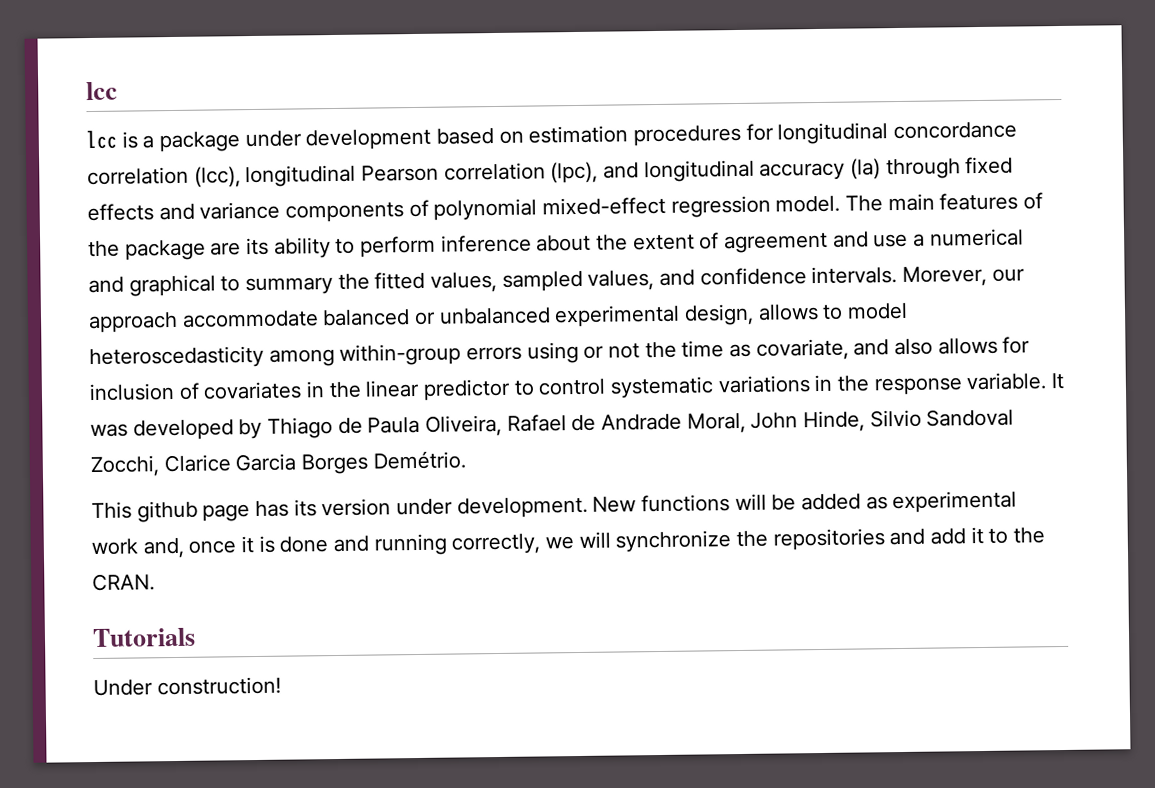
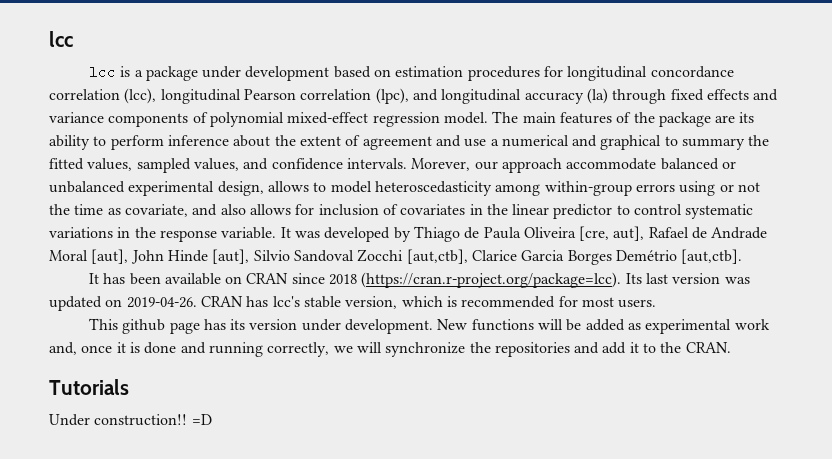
- It was developed by Thiago de Paula Oliveira, Rafael de Andrade Moral, John Hinde, Silvio Sandoval Zocchi, Clarice Garcia Borges Demétrio.
+ It was developed by Thiago de Paula Oliveira [cre, aut], Rafael de Andrade Moral [aut], John Hinde [aut], Silvio Sandoval Zocchi [aut,ctb], Clarice Garcia Borges Demétrio [aut,ctb].
+ It has been available on CRAN since 2018 (https://cran.r-project.org/package=lcc). Its last version was updated on 2019-04-26. CRAN has lcc's stable version, which is recommended for most users.
- Under construction!
+ Under construction!! =D

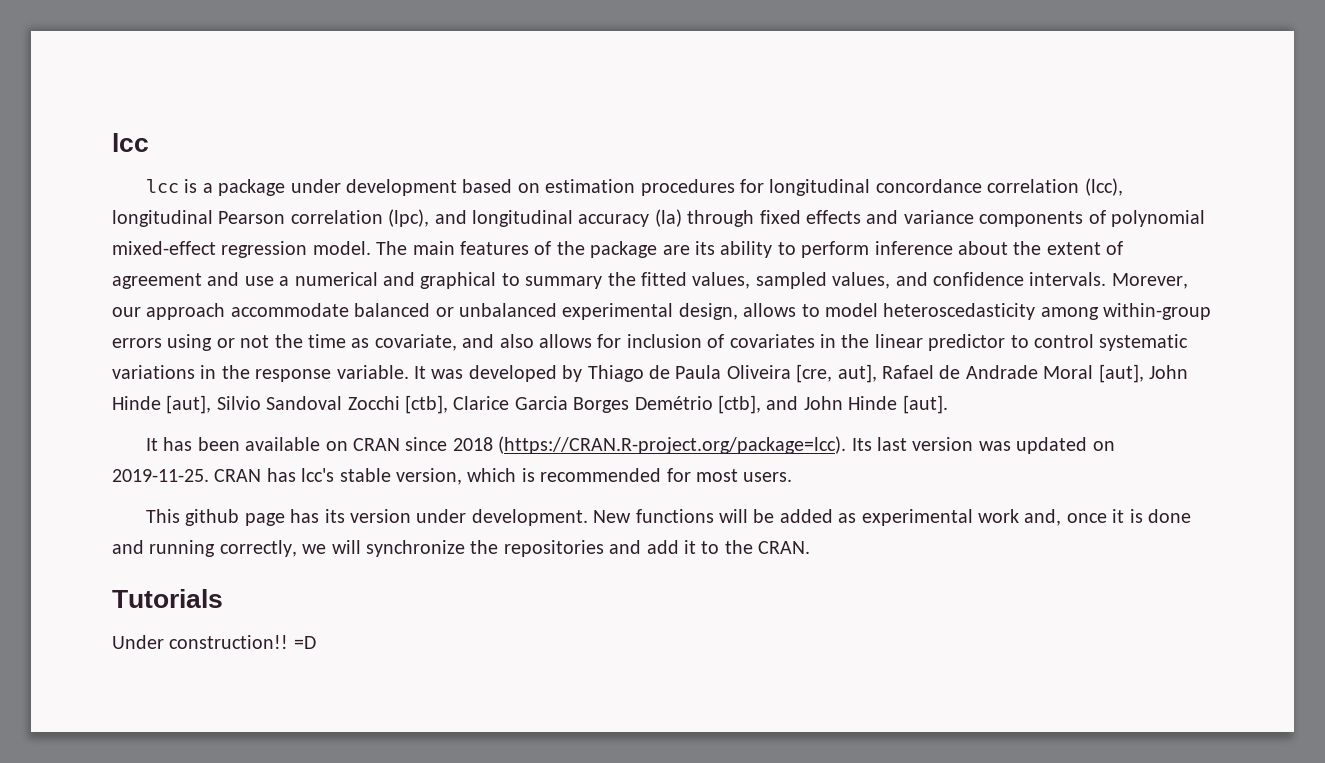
- It was developed by Thiago de Paula Oliveira [cre, aut], Rafael de Andrade Moral [aut], John Hinde [aut], Silvio Sandoval Zocchi [aut,ctb], Clarice Garcia Borges Demétrio [aut,ctb].
+ It was developed by Thiago de Paula Oliveira [cre, aut], Rafael de Andrade Moral [aut], John Hinde [aut], Silvio Sandoval Zocchi [ctb], Clarice Garcia Borges Demétrio [ctb], and John Hinde [aut].
- It has been available on CRAN since 2018 (https://cran.r-project.org/package=lcc). Its last version was updated on 2019-04-26.
+ It has been available on CRAN since 2018 (https://CRAN.R-project.org/package=lcc). Its last version was updated on 2019-11-25.

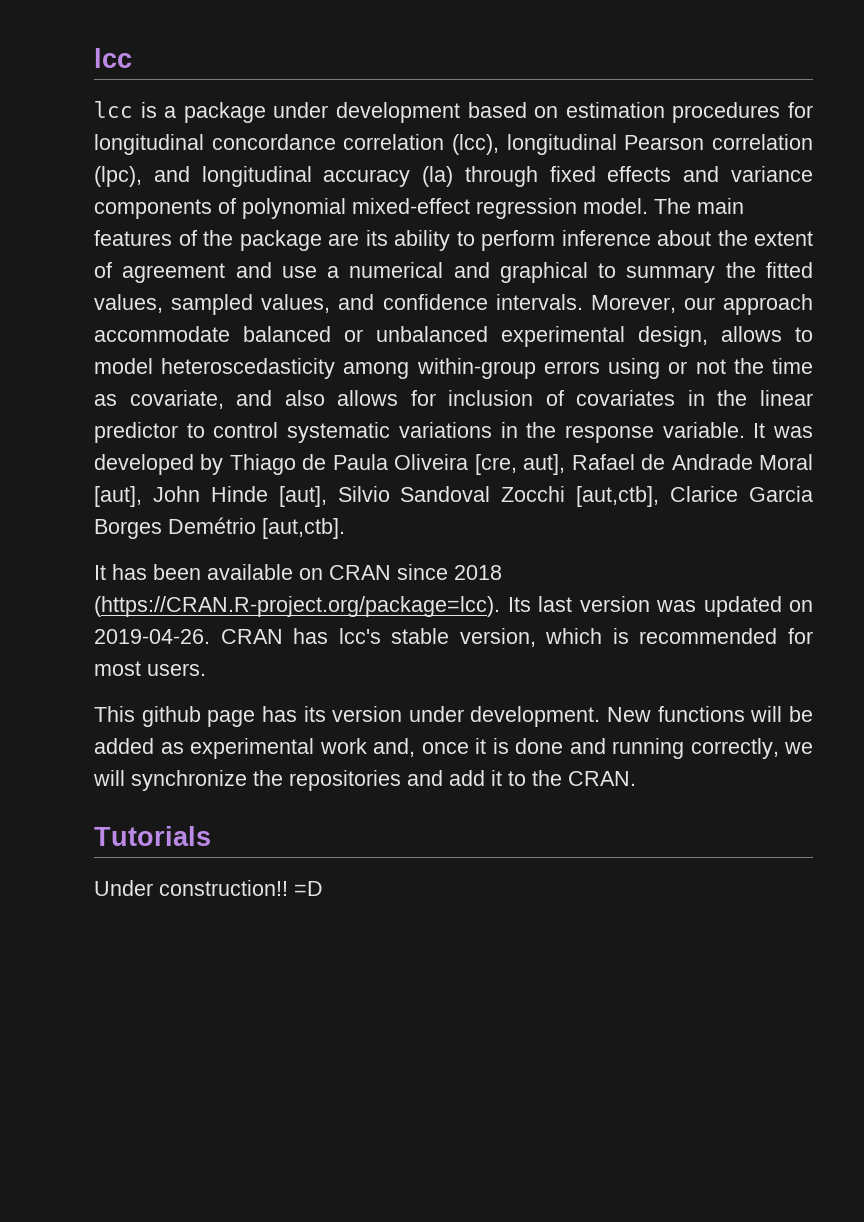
- It was developed by Thiago de Paula Oliveira [cre, aut], Rafael de Andrade Moral [aut], John Hinde [aut], Silvio Sandoval Zocchi [ctb], Clarice Garcia Borges Demétrio [ctb], and John Hinde [aut].
+ It was developed by Thiago de Paula Oliveira [cre, aut], Rafael de Andrade Moral [aut], John Hinde [aut], Silvio Sandoval Zocchi [aut,ctb], Clarice Garcia Borges Demétrio [aut,ctb].
- It has been available on CRAN since 2018 (https://CRAN.R-project.org/package=lcc). Its last version was updated on 2019-11-25.
+ It has been available on CRAN since 2018 (https://CRAN.R-project.org/package=lcc). Its last version was updated on 2019-04-26.

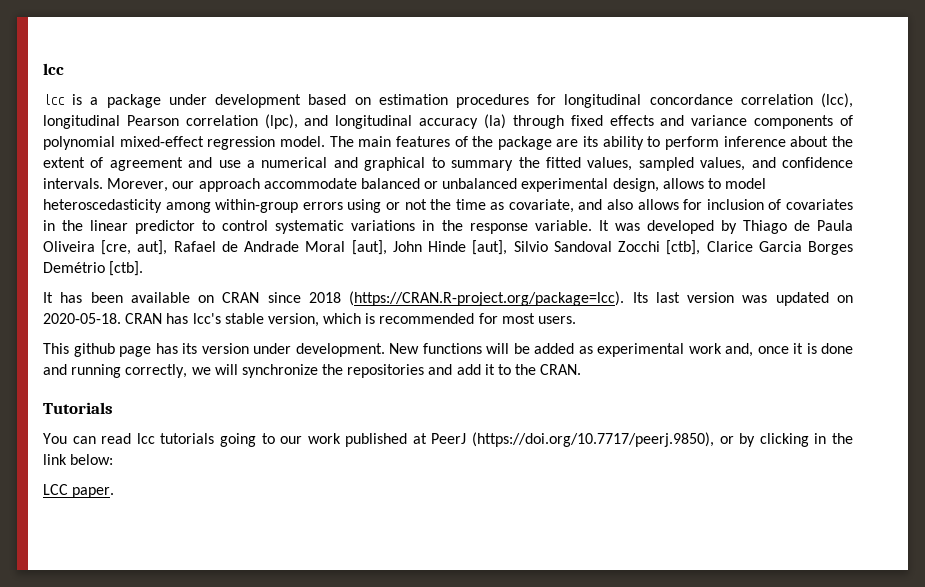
- It was developed by Thiago de Paula Oliveira [cre, aut], Rafael de Andrade Moral [aut], John Hinde [aut], Silvio Sandoval Zocchi [aut,ctb], Clarice Garcia Borges Demétrio [aut,ctb].
+ It was developed by Thiago de Paula Oliveira [cre, aut], Rafael de Andrade Moral [aut], John Hinde [aut], Silvio Sandoval Zocchi [ctb], Clarice Garcia Borges Demétrio [ctb].
- It has been available on CRAN since 2018 (https://CRAN.R-project.org/package=lcc). Its last version was updated on 2019-04-26.
+ It has been available on CRAN since 2018 (https://CRAN.R-project.org/package=lcc). Its last version was updated on 2020-05-18.
- Under construction!! =D
+ You can read lcc tutorials going to our work published at PeerJ (https://doi.org/10.7717/peerj.9850), or by clicking in the link below:
+ LCC paper.

